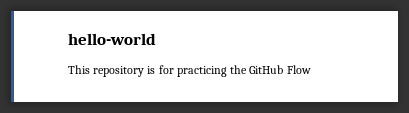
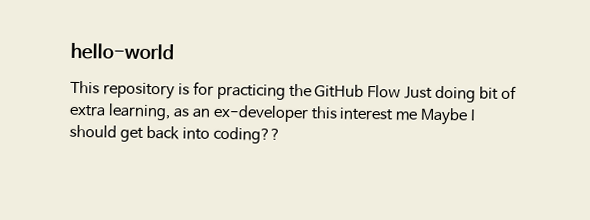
- This repository is for practicing the GitHub Flow
+ This repository is for practicing the GitHub Flow Just doing bit of extra learning, as an ex-developer this interest me Maybe I should get back into coding??

